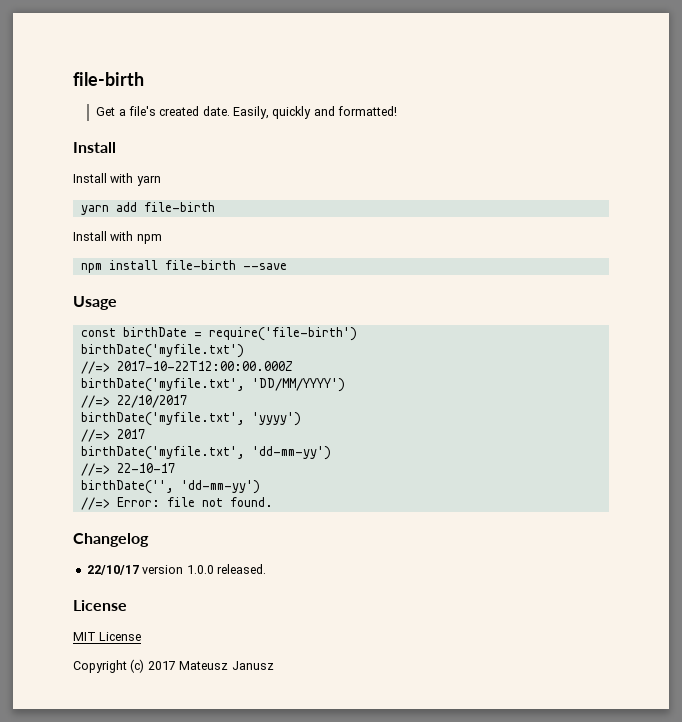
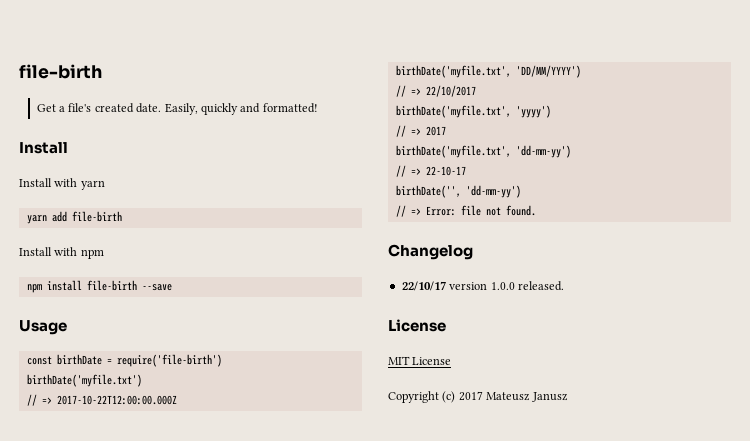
- //=> 2017-10-22T12:00:00.000Z
+ // => 2017-10-22T12:00:00.000Z
- //=> 22/10/2017
+ // => 22/10/2017
- //=> 2017
+ // => 2017
- //=> 22-10-17
+ // => 22-10-17
- //=> Error: file not found.
+ // => Error: file not found.

